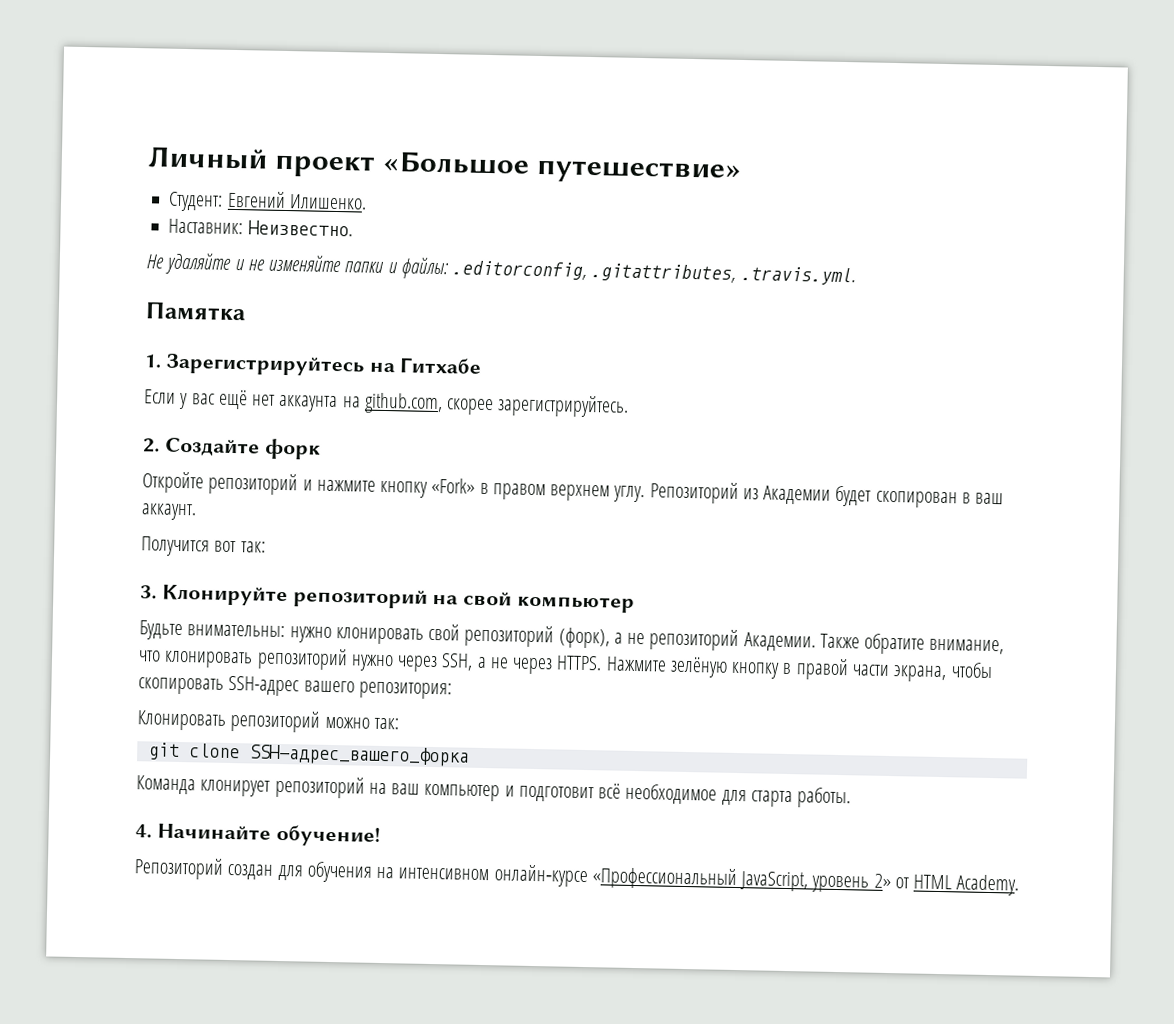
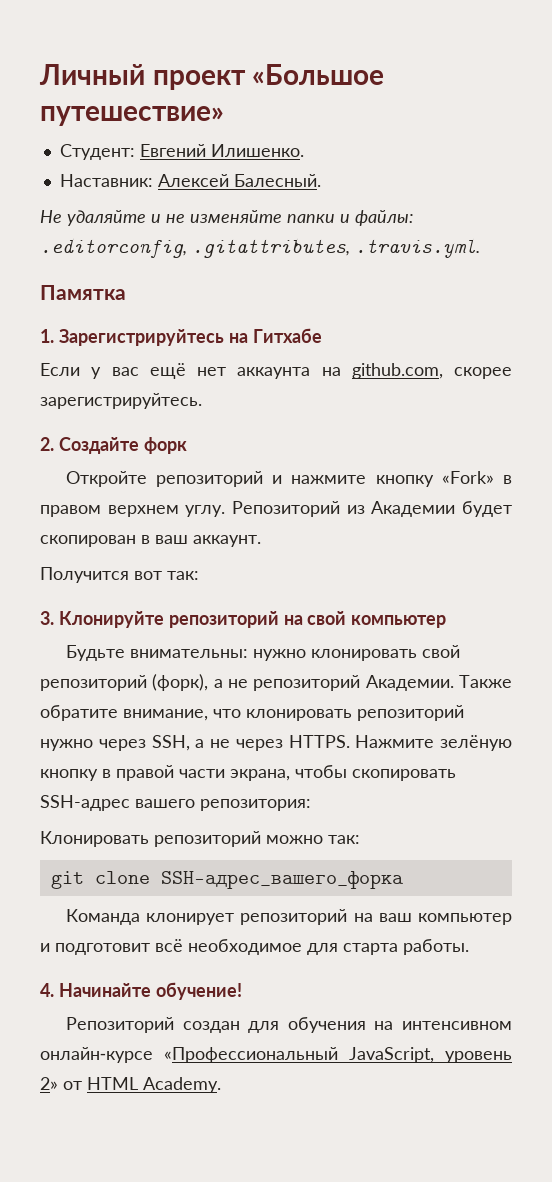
- Наставник: Неизвестно.
+ Наставник: Алексей Балесный.

